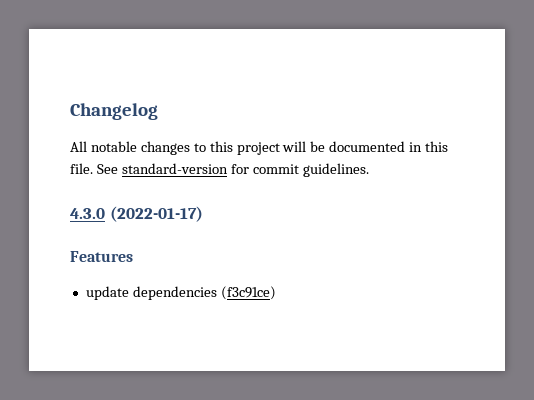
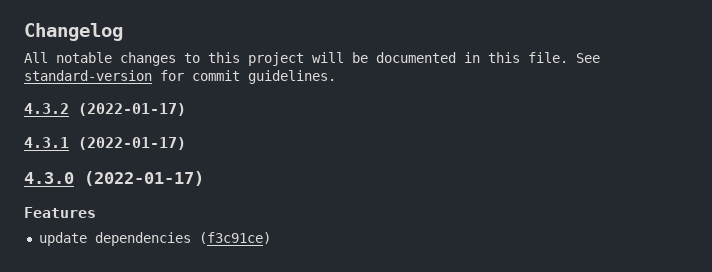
+ 4.3.2 (2022-01-17)
+ 4.3.1 (2022-01-17)

